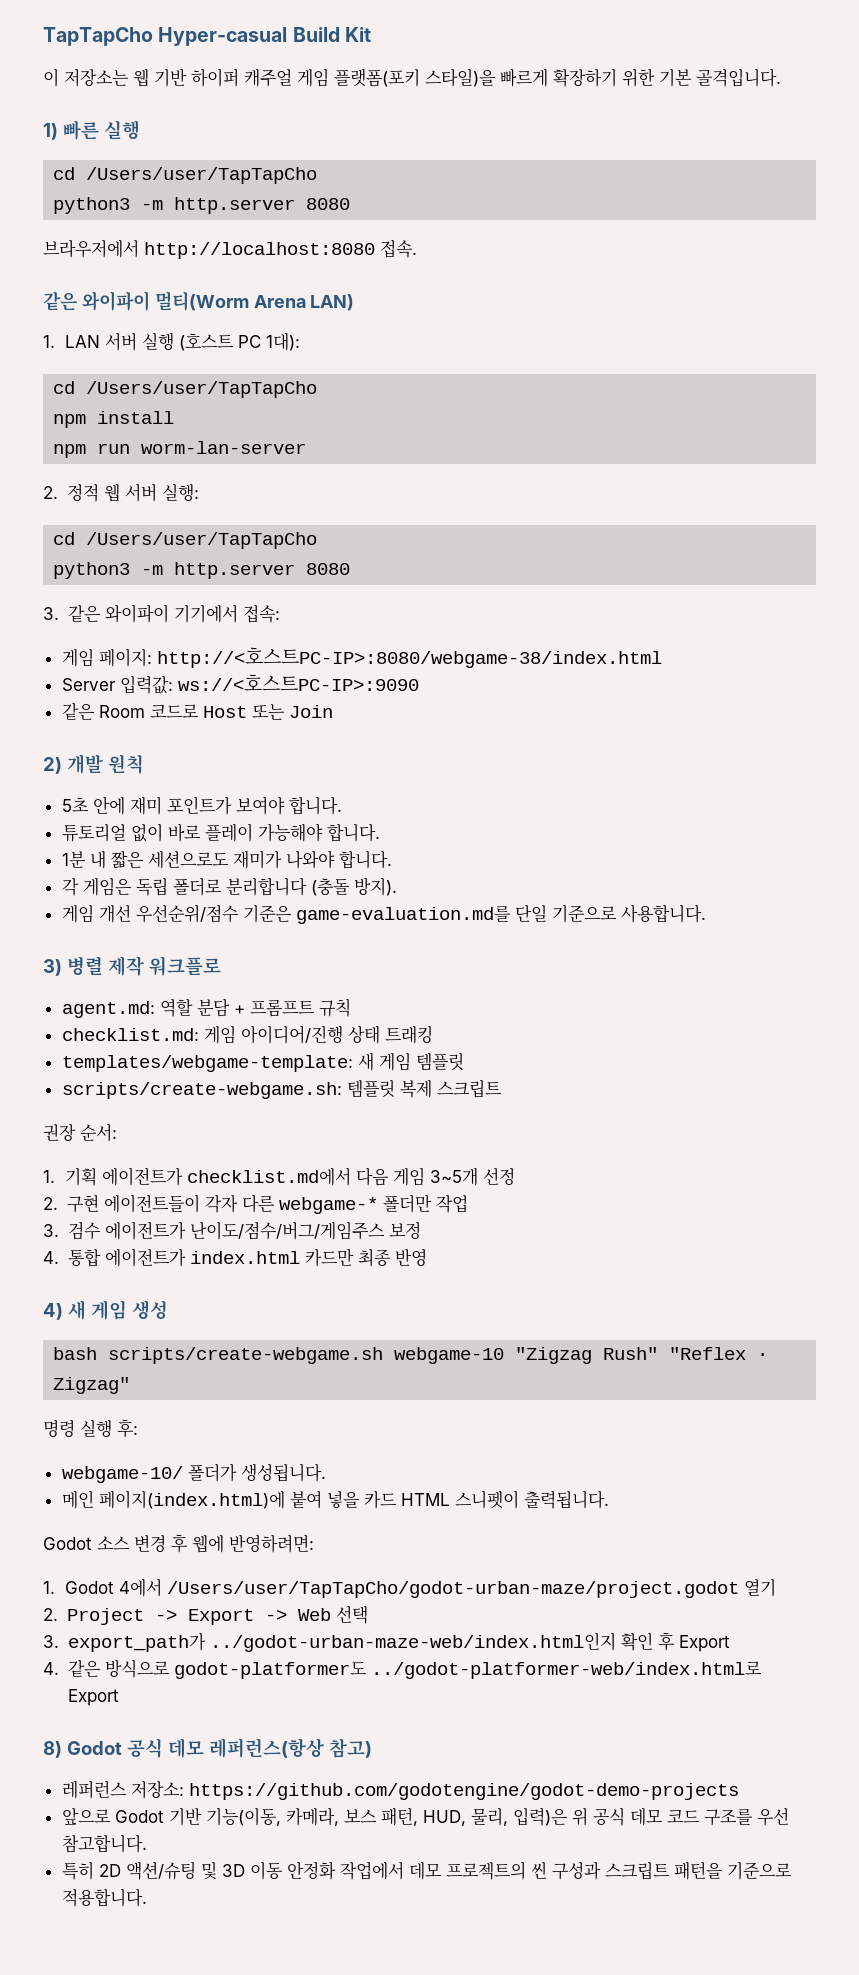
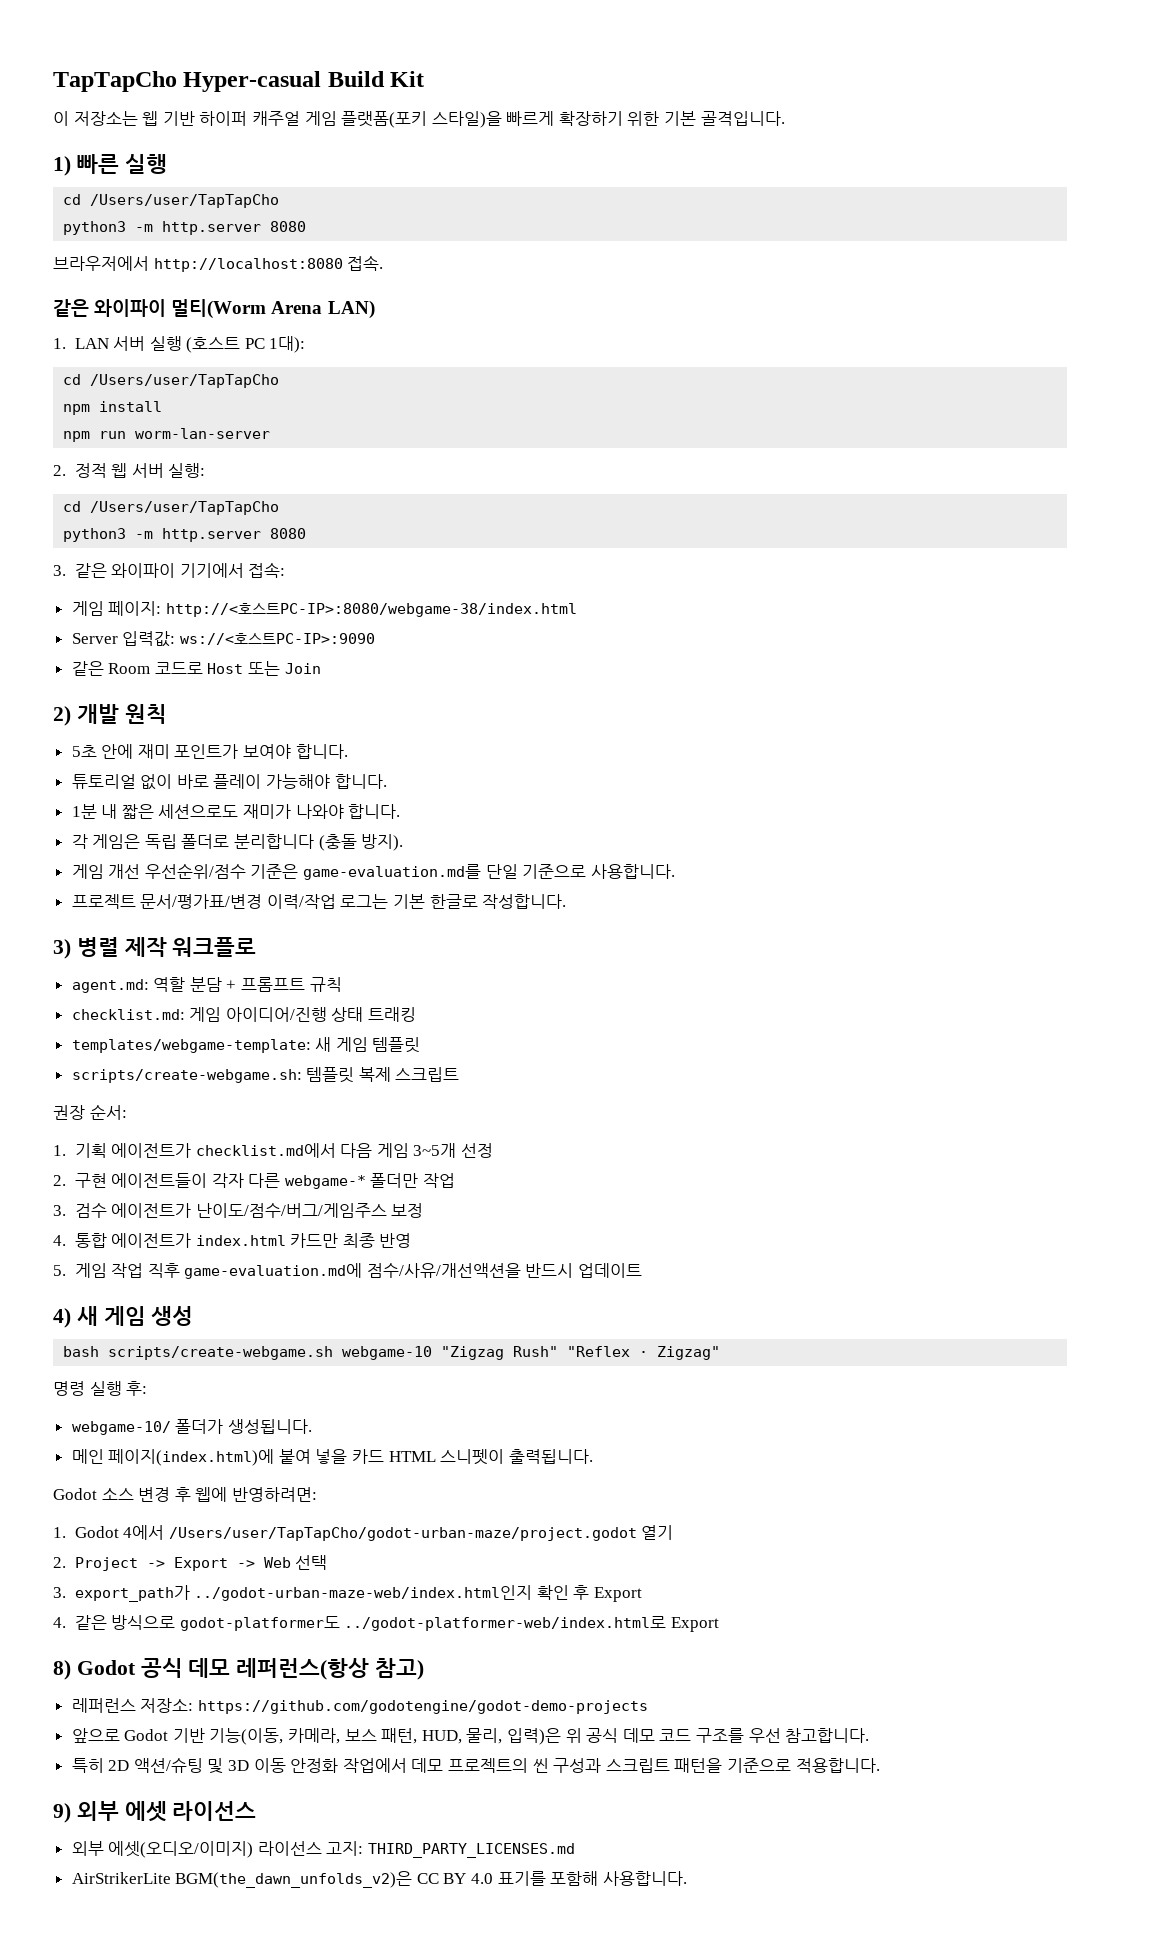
+ 프로젝트 문서/평가표/변경 이력/작업 로그는 기본 한글로 작성합니다.
+ 5. 게임 작업 직후 game-evaluation.md에 점수/사유/개선액션을 반드시 업데이트
+ 9) 외부 에셋 라이선스
+ 외부 에셋(오디오/이미지) 라이선스 고지: THIRD_PARTY_LICENSES.md
+ AirStrikerLite BGM(the_dawn_unfolds_v2)은 CC BY 4.0 표기를 포함해 사용합니다.

